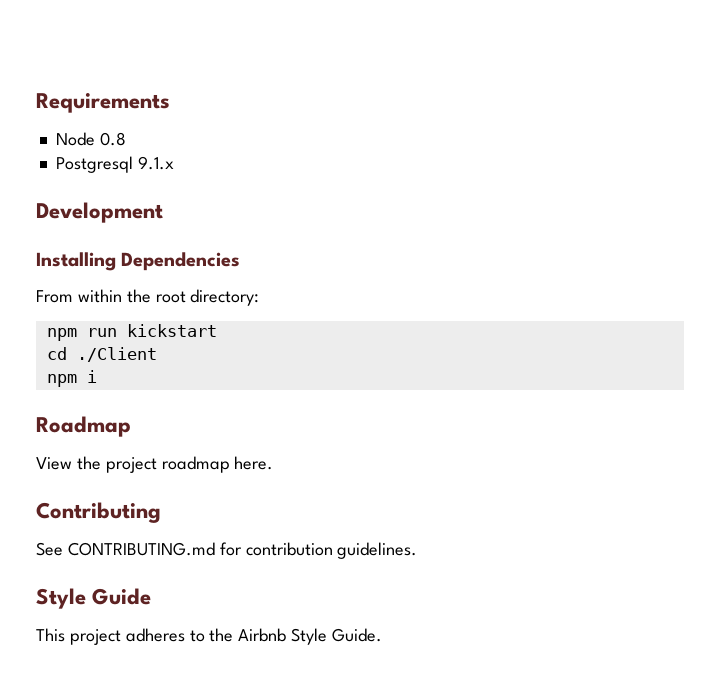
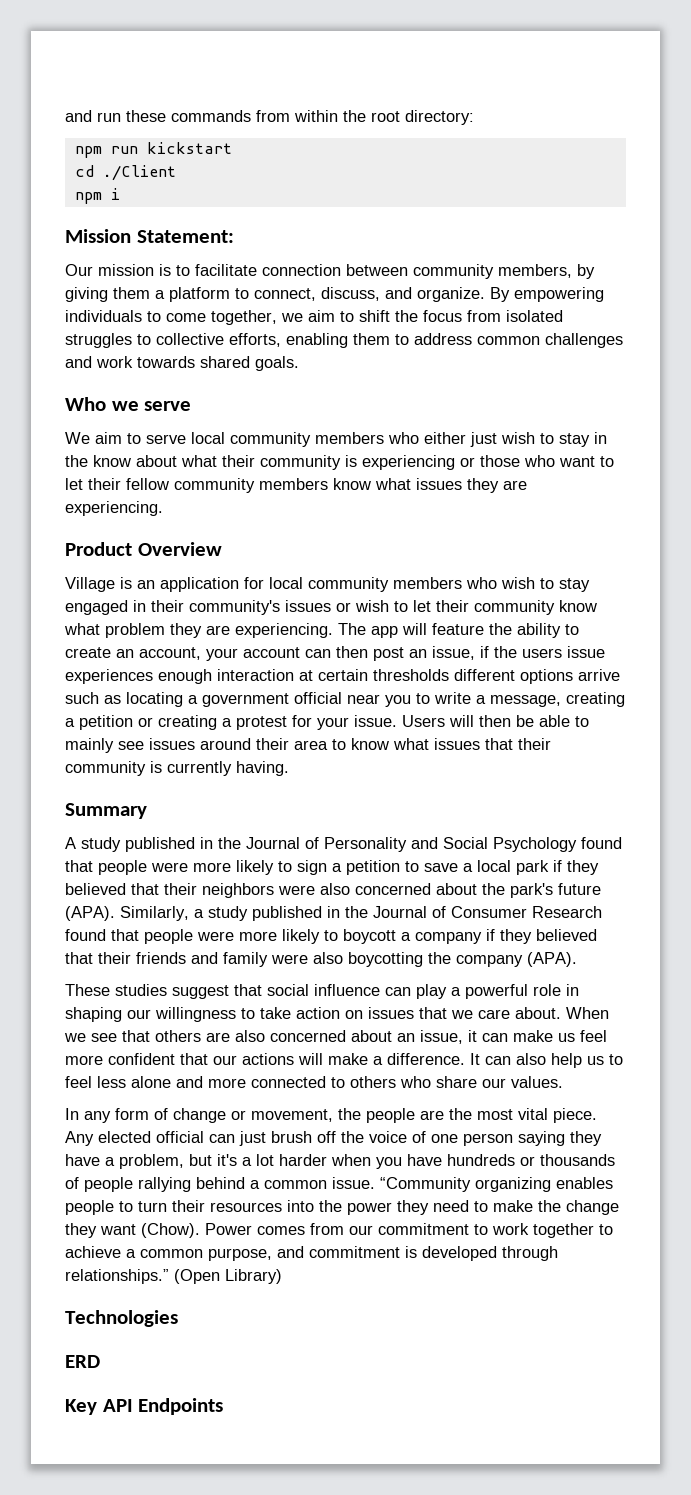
- Requirements
- Node 0.8
- Postgresql 9.1.x
- Development
- Installing Dependencies
- From within the root directory:
+ and run these commands from within the root directory:
- Roadmap
- View the project roadmap here.
- Contributing
- See CONTRIBUTING.md for contribution guidelines.
- Style Guide
- This project adheres to the Airbnb Style Guide.
+ Mission Statement:
+ Our mission is to facilitate connection between community members, by giving them a platform to connect, discuss, and organize. By empowering individuals to come together, we aim to shift the focus from isolated struggles to collective efforts, enabling them to address common challenges and work towards shared goals.
+ Who we serve
+ We aim to serve local community members who either just wish to stay in the know about what their community is experiencing or those who want to let their fellow community members know what issues they are experiencing.
+ Product Overview
+ Village is an application for local community members who wish to stay engaged in their community's issues or wish to let their community know what problem they are experiencing. The app will feature the ability to create an account, your account can then post an issue, if the users issue experiences enough interaction at certain thresholds different options arrive such as locating a government official near you to write a message, creating a petition or creating a protest for your issue. Users will then be able to mainly see issues around their area to know what issues that their community is currently having.
+ Summary
+ A study published in the Journal of Personality and Social Psychology found that people were more likely to sign a petition to save a local park if they believed that their neighbors were also concerned about the park's future (APA). Similarly, a study published in the Journal of Consumer Research found that people were more likely to boycott a company if they believed that their friends and family were also boycotting the company (APA).
+ These studies suggest that social influence can play a powerful role in shaping our willingness to take action on issues that we care about. When we see that others are also concerned about an issue, it can make us feel more confident that our actions will make a difference. It can also help us to feel less alone and more connected to others who share our values.
+ In any form of change or movement, the people are the most vital piece. Any elected official can just brush off the voice of one person saying they have a problem, but it's a lot harder when you have hundreds or thousands of people rallying behind a common issue. “Community organizing enables people to turn their resources into the power they need to make the change they want (Chow). Power comes from our commitment to work together to achieve a common purpose, and commitment is developed through relationships.” (Open Library)
+ Technologies
+ ERD
+ Key API Endpoints

